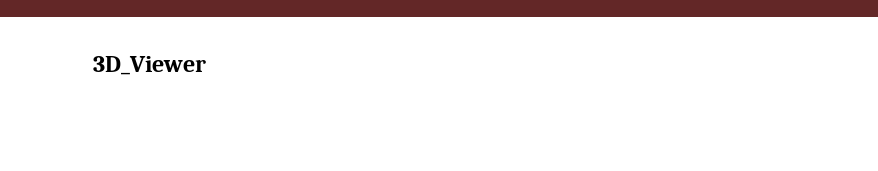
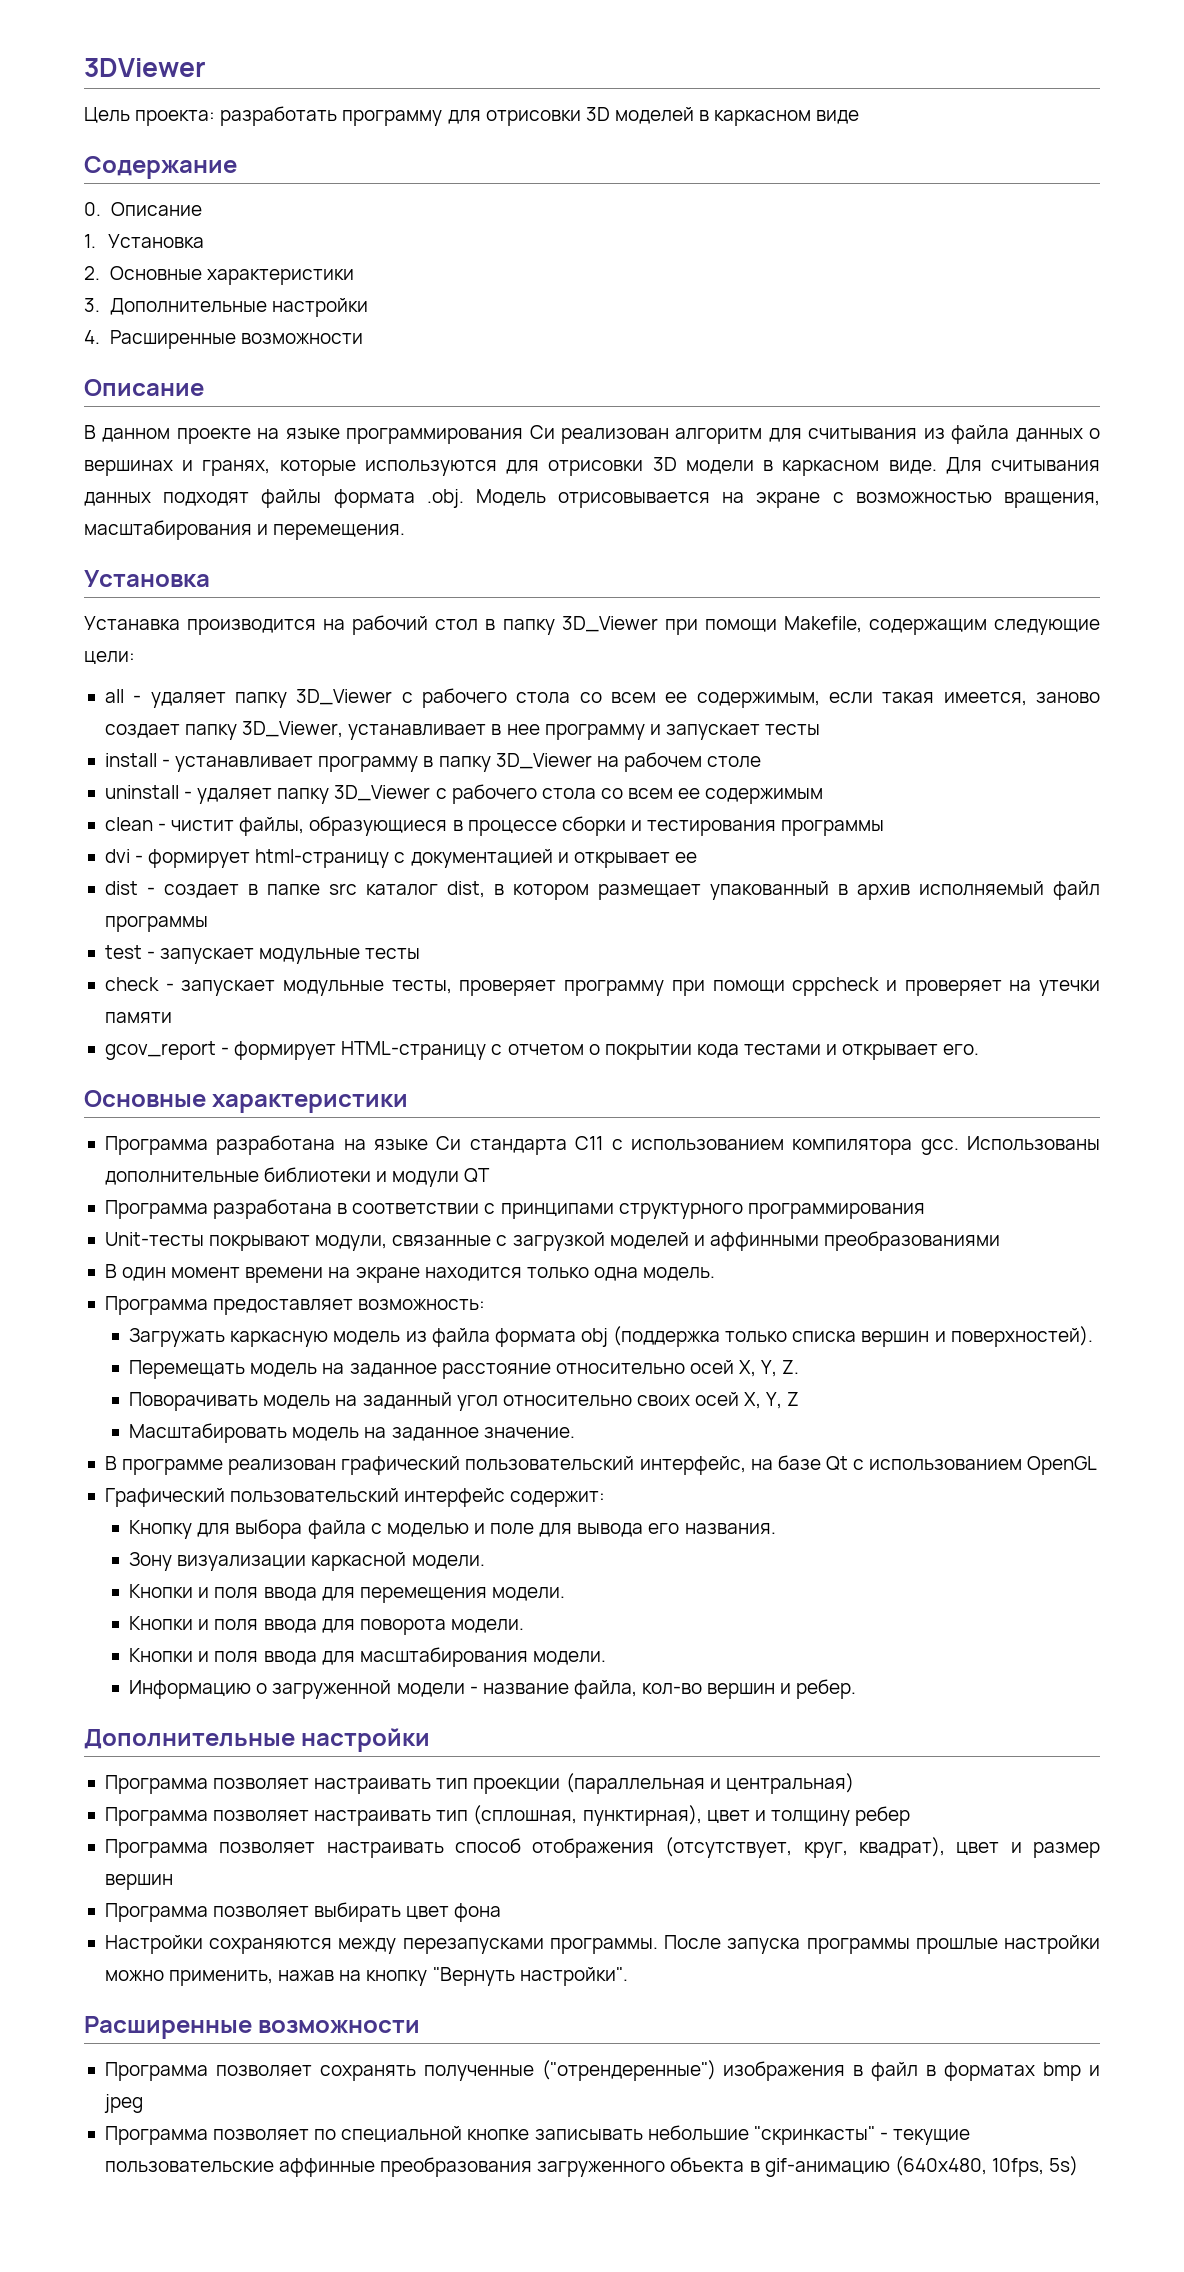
- 3D_Viewer
+ 3DViewer
+ Цель проекта: разработать программу для отрисовки 3D моделей в каркасном виде
+ Содержание
+ 0. Описание
+ 1. Установка
+ 2. Основные характеристики
+ 3. Дополнительные настройки
+ 4. Расширенные возможности
+ Описание
+ В данном проекте на языке программирования Си реализован алгоритм для считывания из файла данных о вершинах и гранях, которые используются для отрисовки 3D модели в каркасном виде. Для считывания данных подходят файлы формата .obj. Модель отрисовывается на экране с возможностью вращения, масштабирования и перемещения.
+ Установка
+ Устанавка производится на рабочий стол в папку 3D_Viewer при помощи Makefile, содержащим следующие цели:
+ all - удаляет папку 3D_Viewer с рабочего стола со всем ее содержимым, если такая имеется, заново создает папку 3D_Viewer, устанавливает в нее программу и запускает тесты
+ install - устанавливает программу в папку 3D_Viewer на рабочем столе
+ uninstall - удаляет папку 3D_Viewer с рабочего стола со всем ее содержимым
+ clean - чистит файлы, образующиеся в процессе сборки и тестирования программы
+ dvi - формирует html-страницу с документацией и открывает ее
+ dist - создает в папке src каталог dist, в котором размещает упакованный в архив исполняемый файл программы
+ test - запускает модульные тесты
+ check - запускает модульные тесты, проверяет программу при помощи cppcheck и проверяет на утечки памяти
+ gcov_report - формирует HTML-страницу с отчетом о покрытии кода тестами и открывает его.
+ Основные характеристики
+ Программа разработана на языке Си стандарта C11 с использованием компилятора gcc. Использованы дополнительные библиотеки и модули QT
+ Программа разработана в соответствии с принципами структурного программирования
+ Unit-тесты покрывают модули, связанные с загрузкой моделей и аффинными преобразованиями
+ В один момент времени на экране находится только одна модель.
+ Программа предоставляет возможность:
+ Загружать каркасную модель из файла формата obj (поддержка только списка вершин и поверхностей).
+ Перемещать модель на заданное расстояние относительно осей X, Y, Z.
+ Поворачивать модель на заданный угол относительно своих осей X, Y, Z
+ Масштабировать модель на заданное значение.
+ В программе реализован графический пользовательский интерфейс, на базе Qt с использованием OpenGL
+ Графический пользовательский интерфейс содержит:
+ Кнопку для выбора файла с моделью и поле для вывода его названия.
+ Зону визуализации каркасной модели.
+ Кнопки и поля ввода для перемещения модели.
+ Кнопки и поля ввода для поворота модели.
+ Кнопки и поля ввода для масштабирования модели.
+ Информацию о загруженной модели - название файла, кол-во вершин и ребер.
+ Дополнительные настройки
+ Программа позволяет настраивать тип проекции (параллельная и центральная)
+ Программа позволяет настраивать тип (сплошная, пунктирная), цвет и толщину ребер
+ Программа позволяет настраивать способ отображения (отсутствует, круг, квадрат), цвет и размер вершин
+ Программа позволяет выбирать цвет фона
+ Настройки сохраняются между перезапусками программы. После запуска программы прошлые настройки можно применить, нажав на кнопку "Вернуть настройки".
+ Расширенные возможности
+ Программа позволяет сохранять полученные ("отрендеренные") изображения в файл в форматах bmp и jpeg
+ Программа позволяет по специальной кнопке записывать небольшие "скринкасты" - текущие пользовательские аффинные преобразования загруженного объекта в gif-анимацию (640x480, 10fps, 5s)

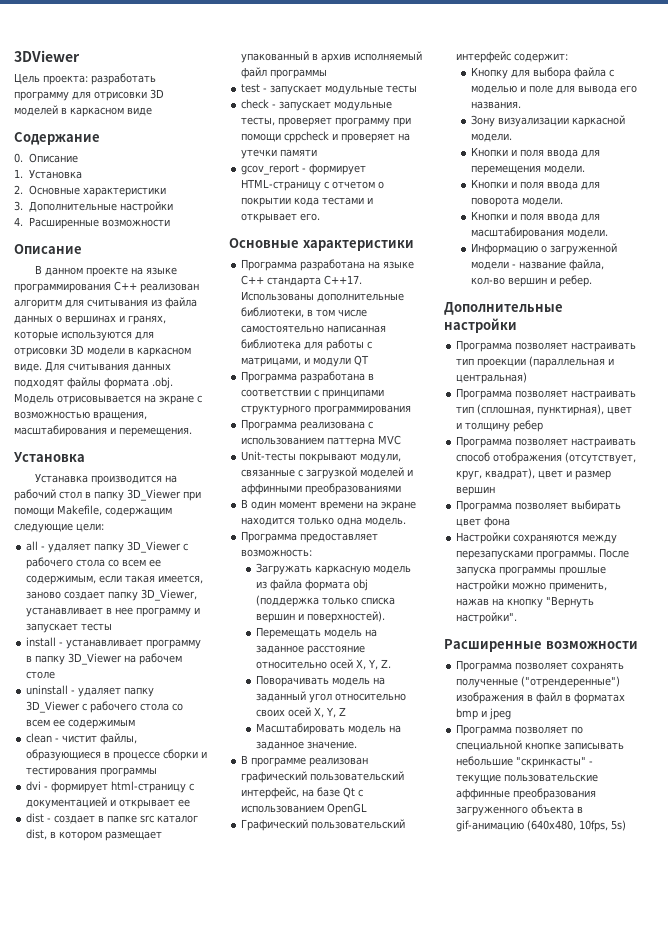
- В данном проекте на языке программирования Си реализован алгоритм для считывания из файла данных о вершинах и гранях, которые используются для отрисовки 3D модели в каркасном виде.
+ В данном проекте на языке программирования С++ реализован алгоритм для считывания из файла данных о вершинах и гранях, которые используются для отрисовки 3D модели в каркасном виде.
- Программа разработана на языке Си стандарта C11 с использованием компилятора gcc. Использованы дополнительные библиотеки и модули QT
+ Программа разработана на языке С++ стандарта C++17. Использованы дополнительные библиотеки, в том числе самостоятельно написанная библиотека для работы с матрицами, и модули QT
+ Программа реализована с использованием паттерна MVC

